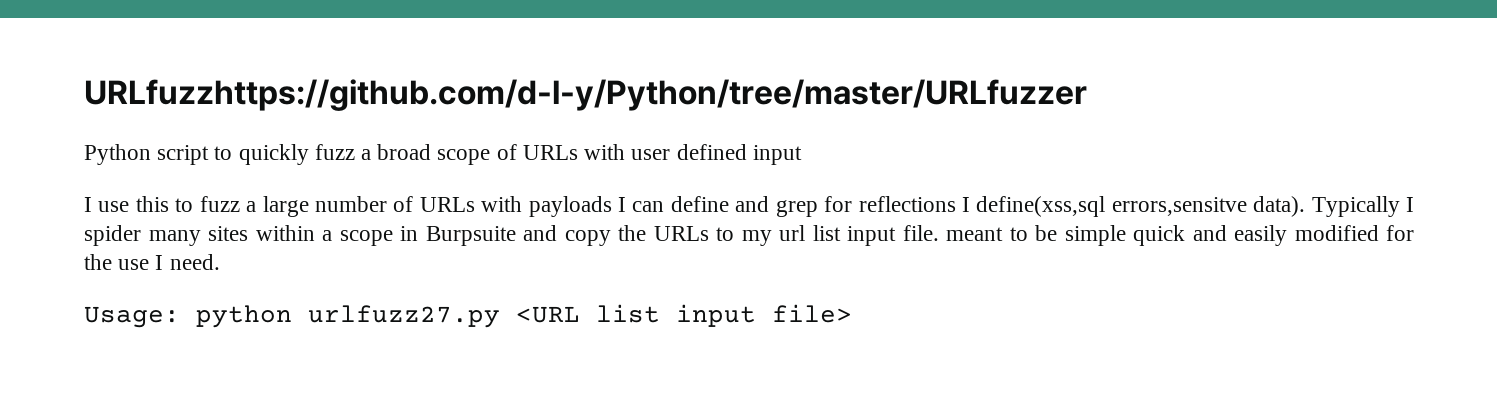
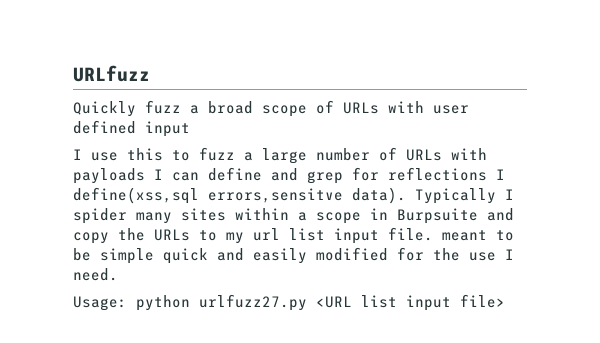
- URLfuzzhttps://github.com/d-l-y/Python/tree/master/URLfuzzer
- Python script to quickly fuzz a broad scope of URLs with user defined input
+ URLfuzz
+ Quickly fuzz a broad scope of URLs with user defined input

